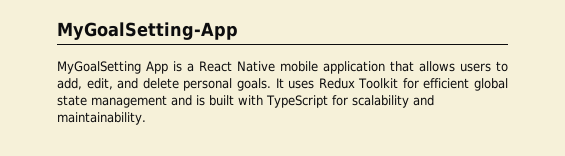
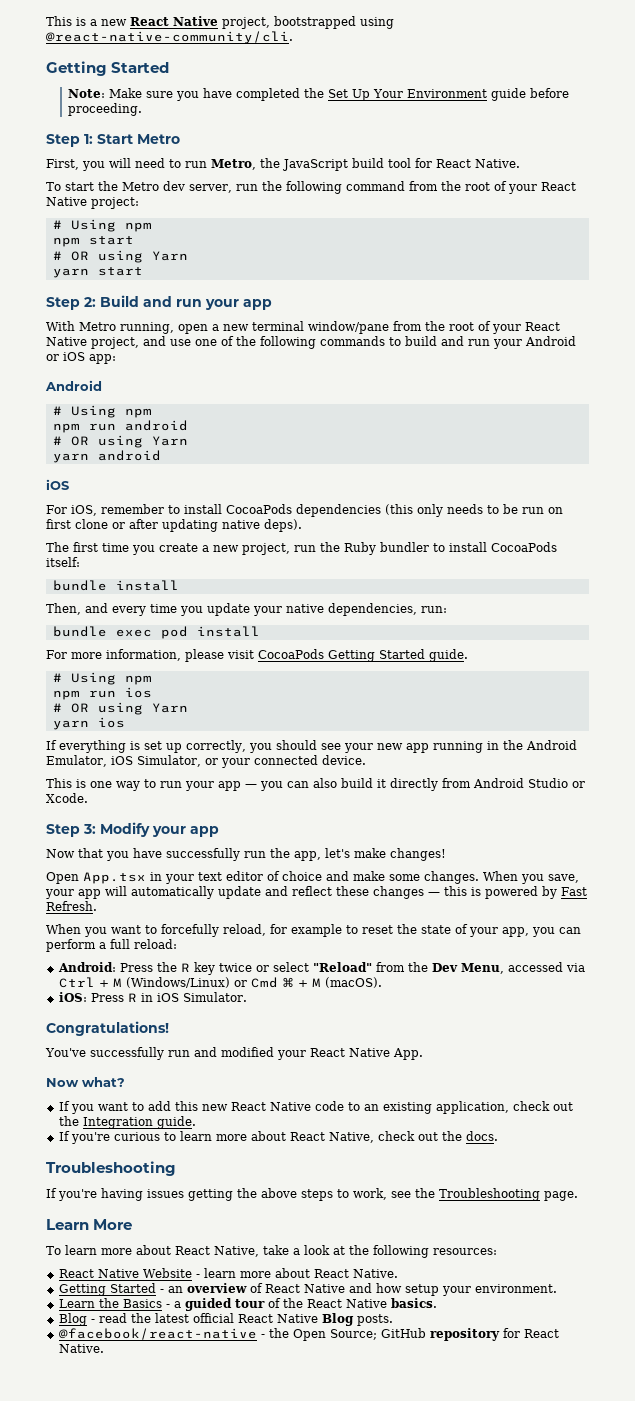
- MyGoalSetting-App
- MyGoalSetting App is a React Native mobile application that allows users to add, edit, and delete personal goals. It uses Redux Toolkit for efficient global state management and is built with TypeScript for scalability and maintainability.
+ This is a new React Native project, bootstrapped using @react-native-community/cli.
+ Getting Started
+ Note: Make sure you have completed the Set Up Your Environment guide before proceeding.
+ Step 1: Start Metro
+ First, you will need to run Metro, the JavaScript build tool for React Native.
+ To start the Metro dev server, run the following command from the root of your React Native project:
+ # Using npm
+ npm start
+ # OR using Yarn
+ yarn start
+ Step 2: Build and run your app
+ With Metro running, open a new terminal window/pane from the root of your React Native project, and use one of the following commands to build and run your Android or iOS app:
+ Android
+ # Using npm
+ npm run android
+ # OR using Yarn
+ yarn android
+ iOS
+ For iOS, remember to install CocoaPods dependencies (this only needs to be run on first clone or after updating native deps).
+ The first time you create a new project, run the Ruby bundler to install CocoaPods itself:
+ bundle install
+ Then, and every time you update your native dependencies, run:
+ bundle exec pod install
+ For more information, please visit CocoaPods Getting Started guide.
+ # Using npm
+ npm run ios
+ # OR using Yarn
+ yarn ios
+ If everything is set up correctly, you should see your new app running in the Android Emulator, iOS Simulator, or your connected device.
+ This is one way to run your app — you can also build it directly from Android Studio or Xcode.
+ Step 3: Modify your app
+ Now that you have successfully run the app, let's make changes!
+ Open App.tsx in your text editor of choice and make some changes. When you save, your app will automatically update and reflect these changes — this is powered by Fast Refresh.
+ When you want to forcefully reload, for example to reset the state of your app, you can perform a full reload:
+ Android: Press the R key twice or select "Reload" from the Dev Menu, accessed via Ctrl + M (Windows/Linux) or Cmd ⌘ + M (macOS).
+ iOS: Press R in iOS Simulator.
+ Congratulations!
+ You've successfully run and modified your React Native App.
+ Now what?
+ If you want to add this new React Native code to an existing application, check out the Integration guide.
+ If you're curious to learn more about React Native, check out the docs.
+ Troubleshooting
+ If you're having issues getting the above steps to work, see the Troubleshooting page.
+ Learn More
+ To learn more about React Native, take a look at the following resources:
+ React Native Website - learn more about React Native.
+ Getting Started - an overview of React Native and how setup your environment.
+ Learn the Basics - a guided tour of the React Native basics.
+ Blog - read the latest official React Native Blog posts.
+ @facebook/react-native - the Open Source; GitHub repository for React Native.

